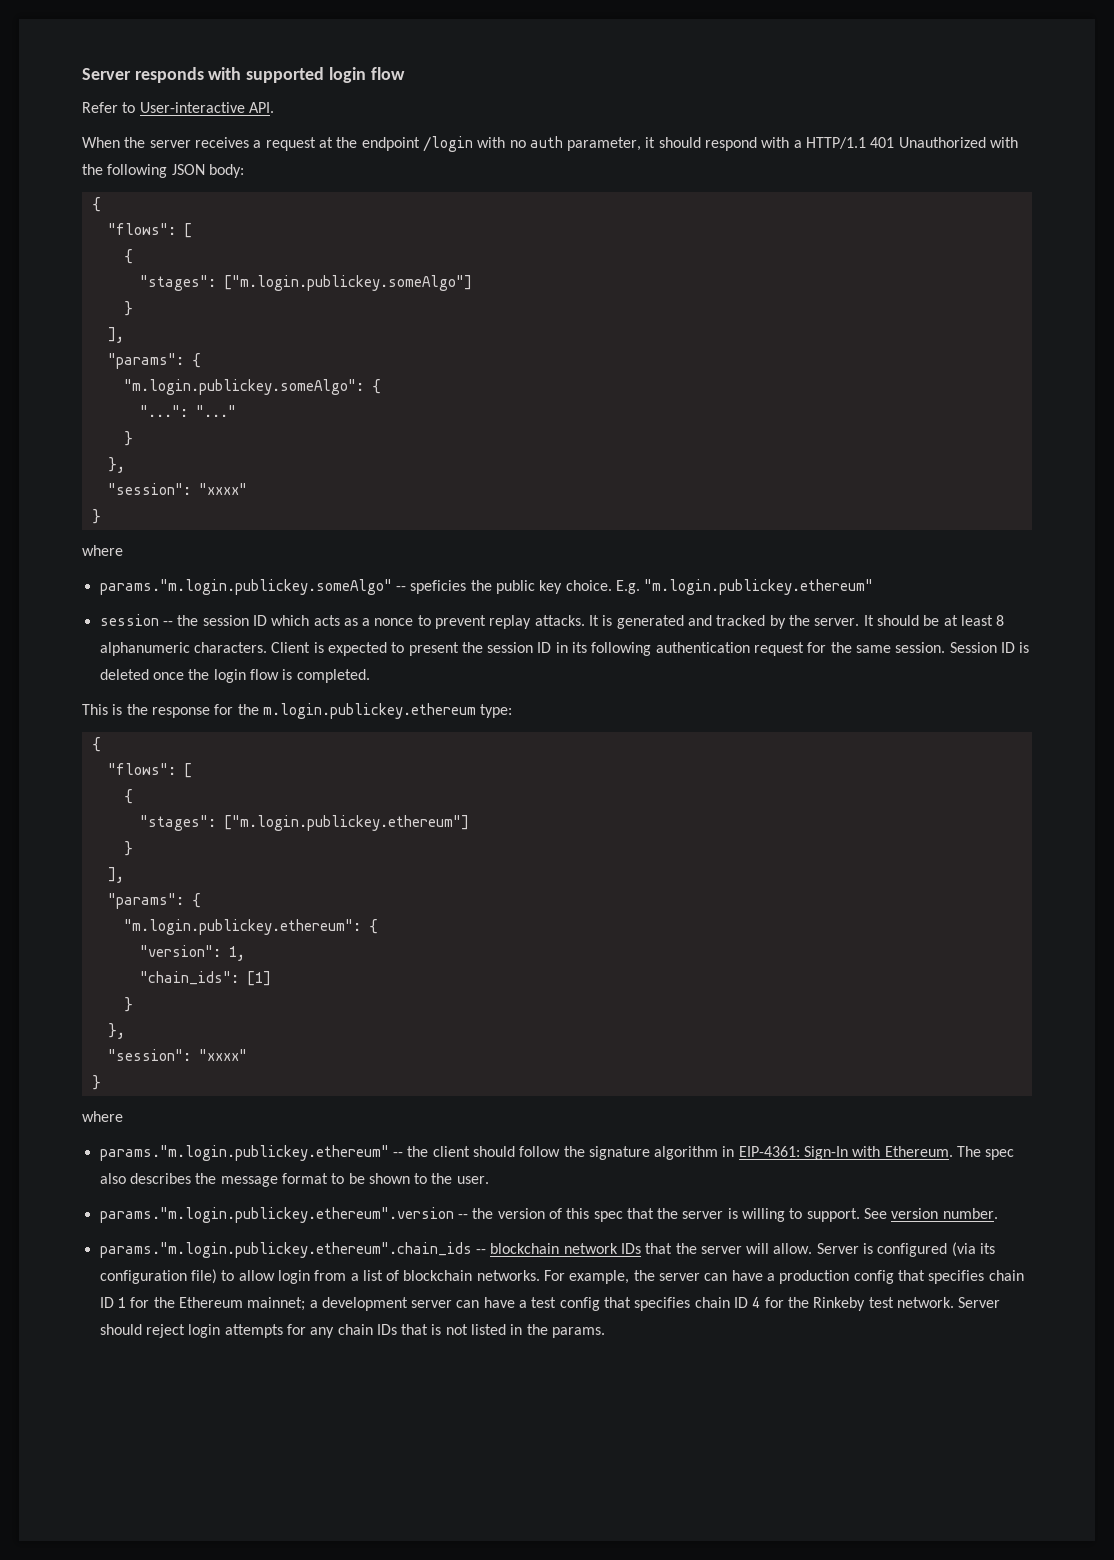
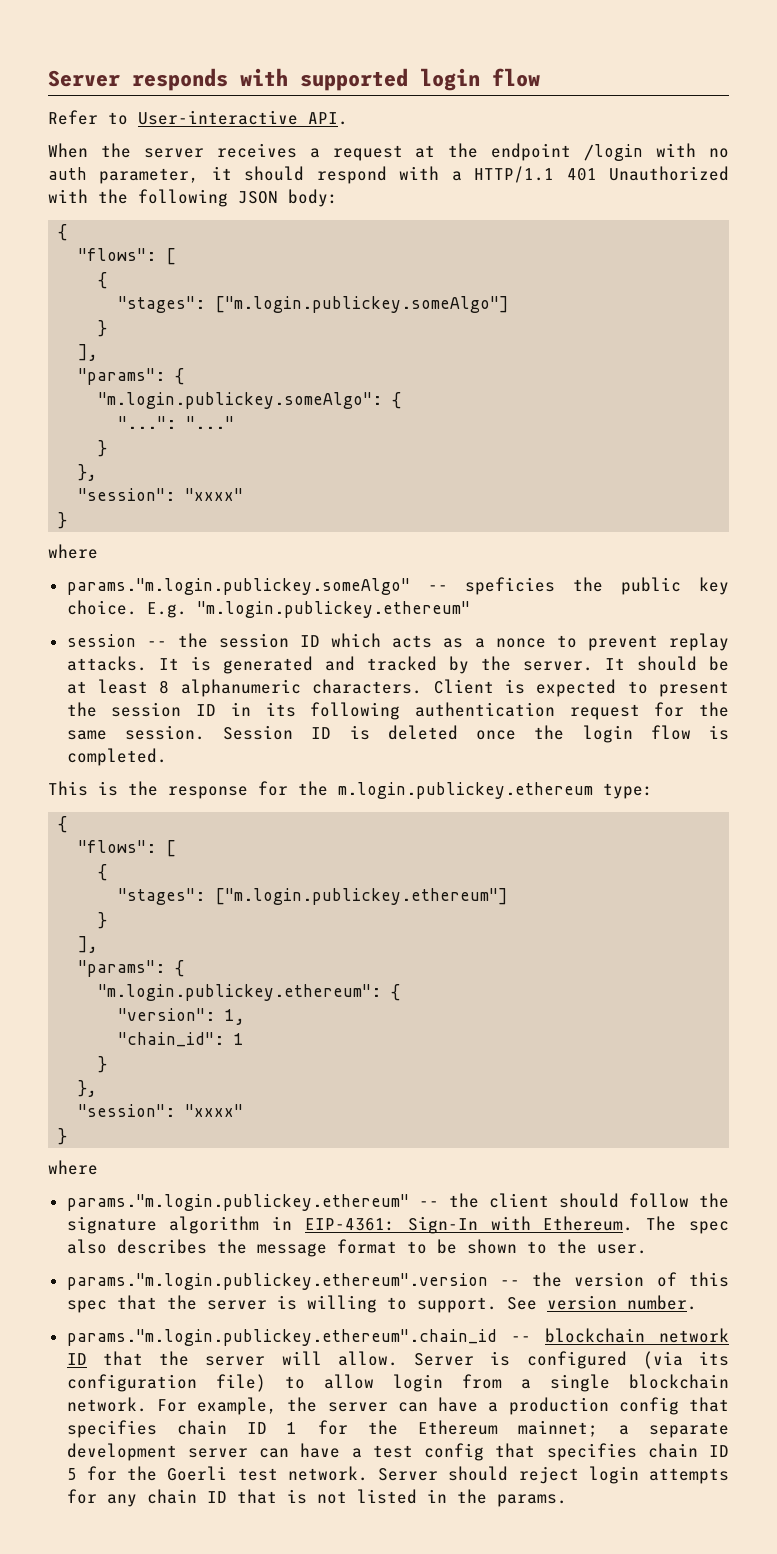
- "chain_ids": [1]
+ "chain_id": 1
- params."m.login.publickey.ethereum".chain_ids -- blockchain network IDs that the server will allow.
+ params."m.login.publickey.ethereum".chain_id -- blockchain network ID that the server will allow.
- Server is configured (via its configuration file) to allow login from a list of blockchain networks.
+ Server is configured (via its configuration file) to allow login from a single blockchain network.
- For example, the server can have a production config that specifies chain ID 1 for the Ethereum mainnet; a development server can have a test config that specifies chain ID 4 for the Rinkeby test network.
+ For example, the server can have a production config that specifies chain ID 1 for the Ethereum mainnet; a separate development server can have a test config that specifies chain ID 5 for the Goerli test network.
- Server should reject login attempts for any chain IDs that is not listed in the params.
+ Server should reject login attempts for any chain ID that is not listed in the params.

